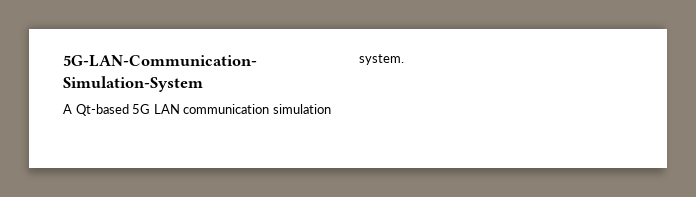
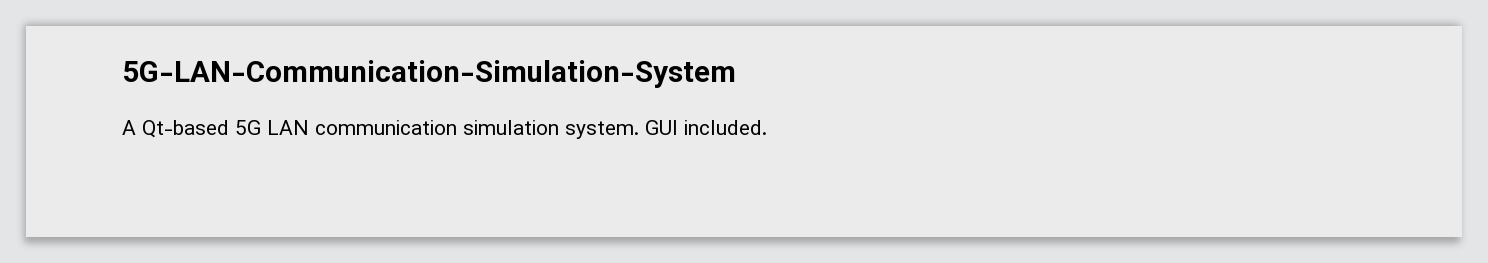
+ GUI included.

